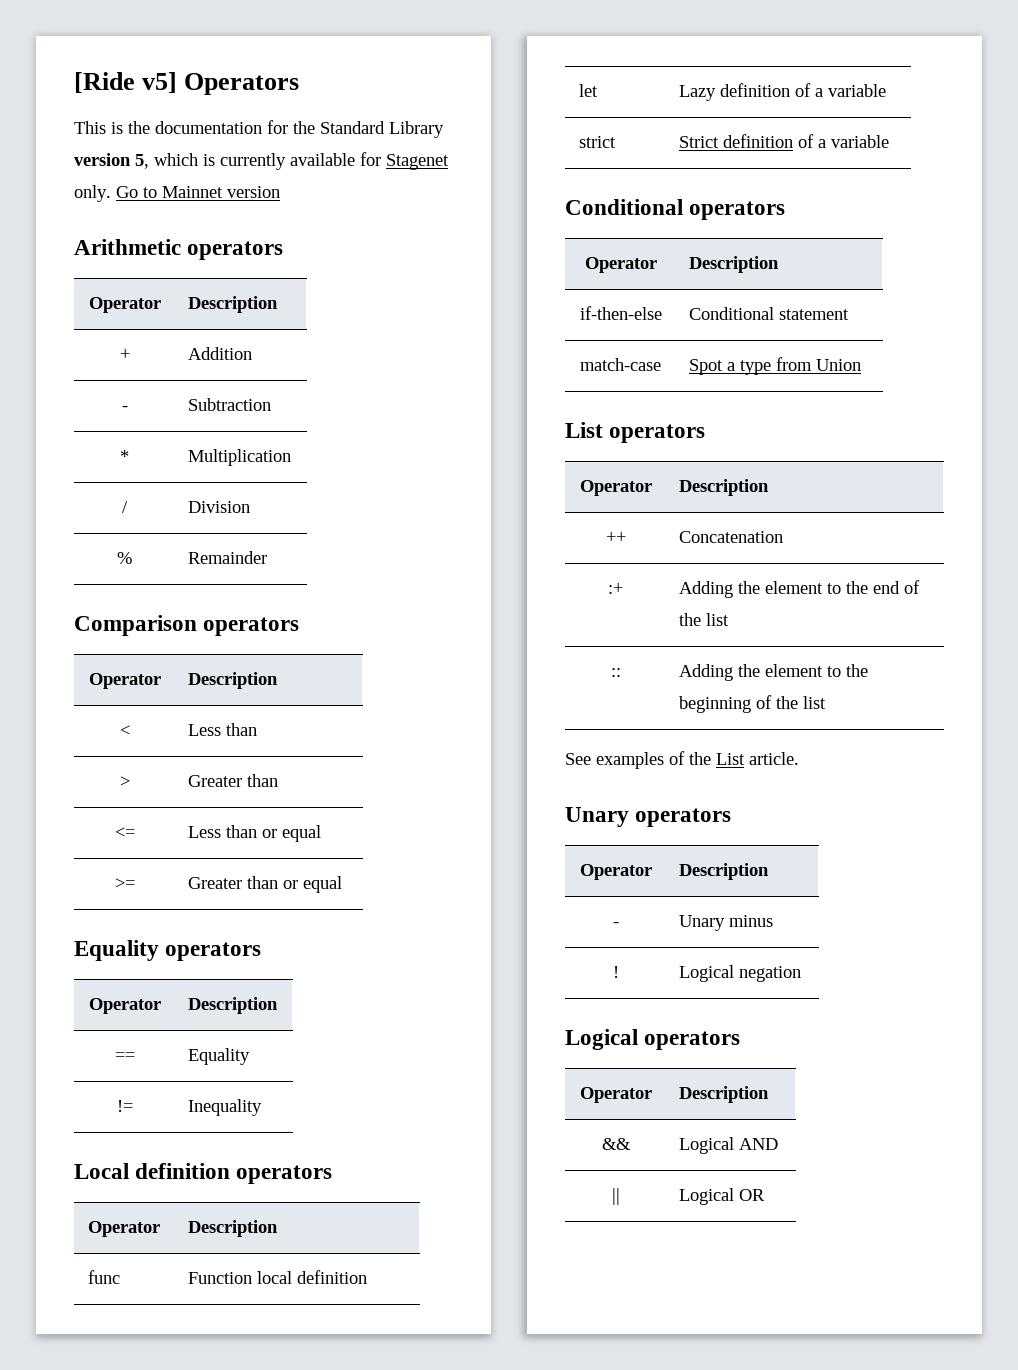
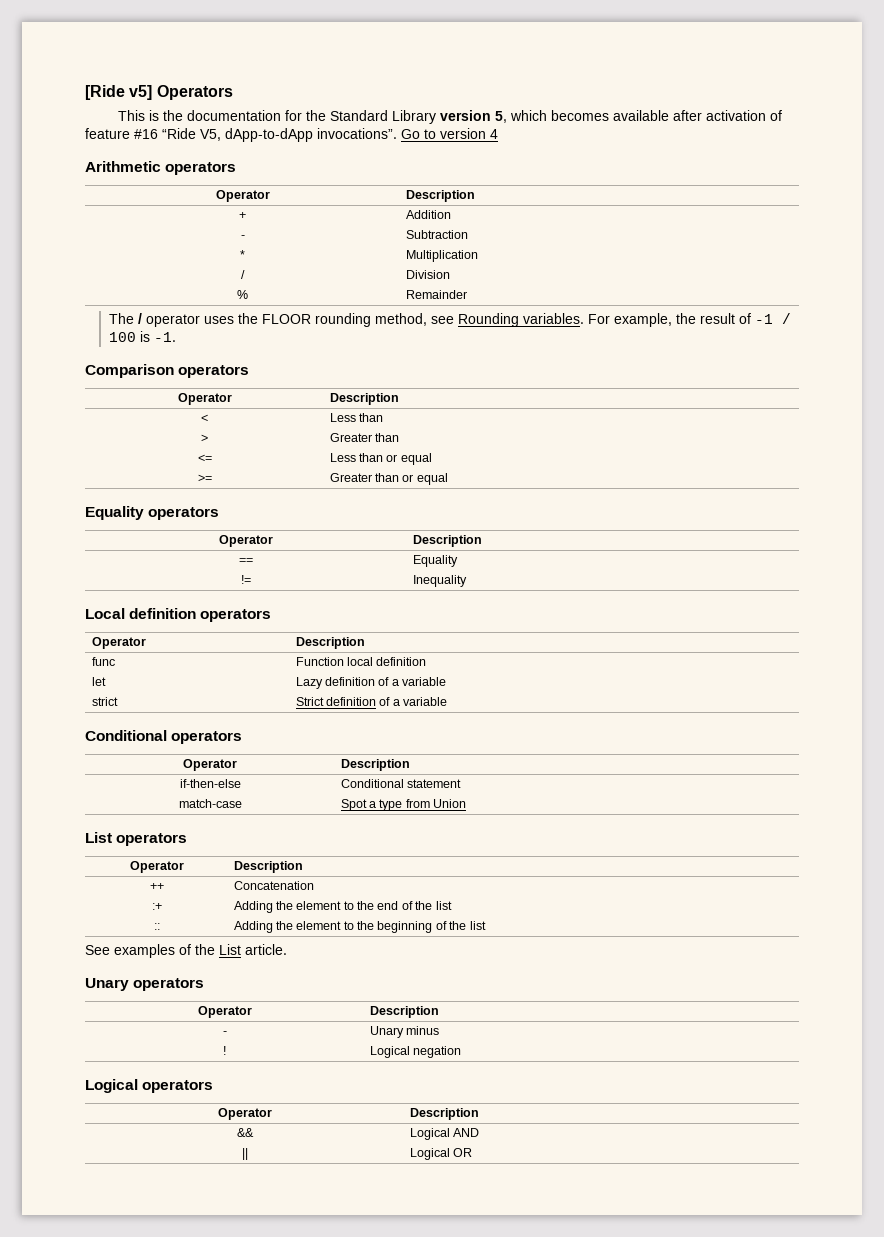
- This is the documentation for the Standard Library version 5, which is currently available for Stagenet only.
+ This is the documentation for the Standard Library version 5, which becomes available after activation of feature #16 “Ride V5, dApp-to-dApp invocations”.
- Go to Mainnet version
+ Go to version 4
+ The / operator uses the FLOOR rounding method, see Rounding variables. For example, the result of -1 / 100 is -1.

